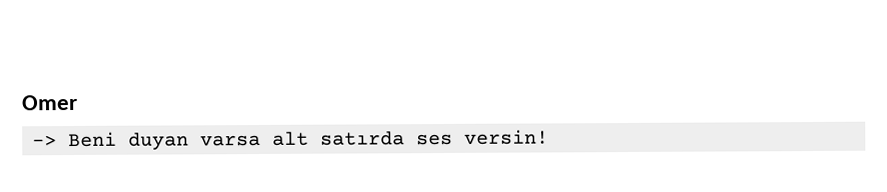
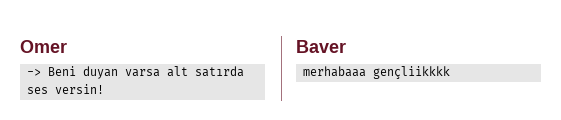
+ Baver
+ merhabaaa gençliikkkk

